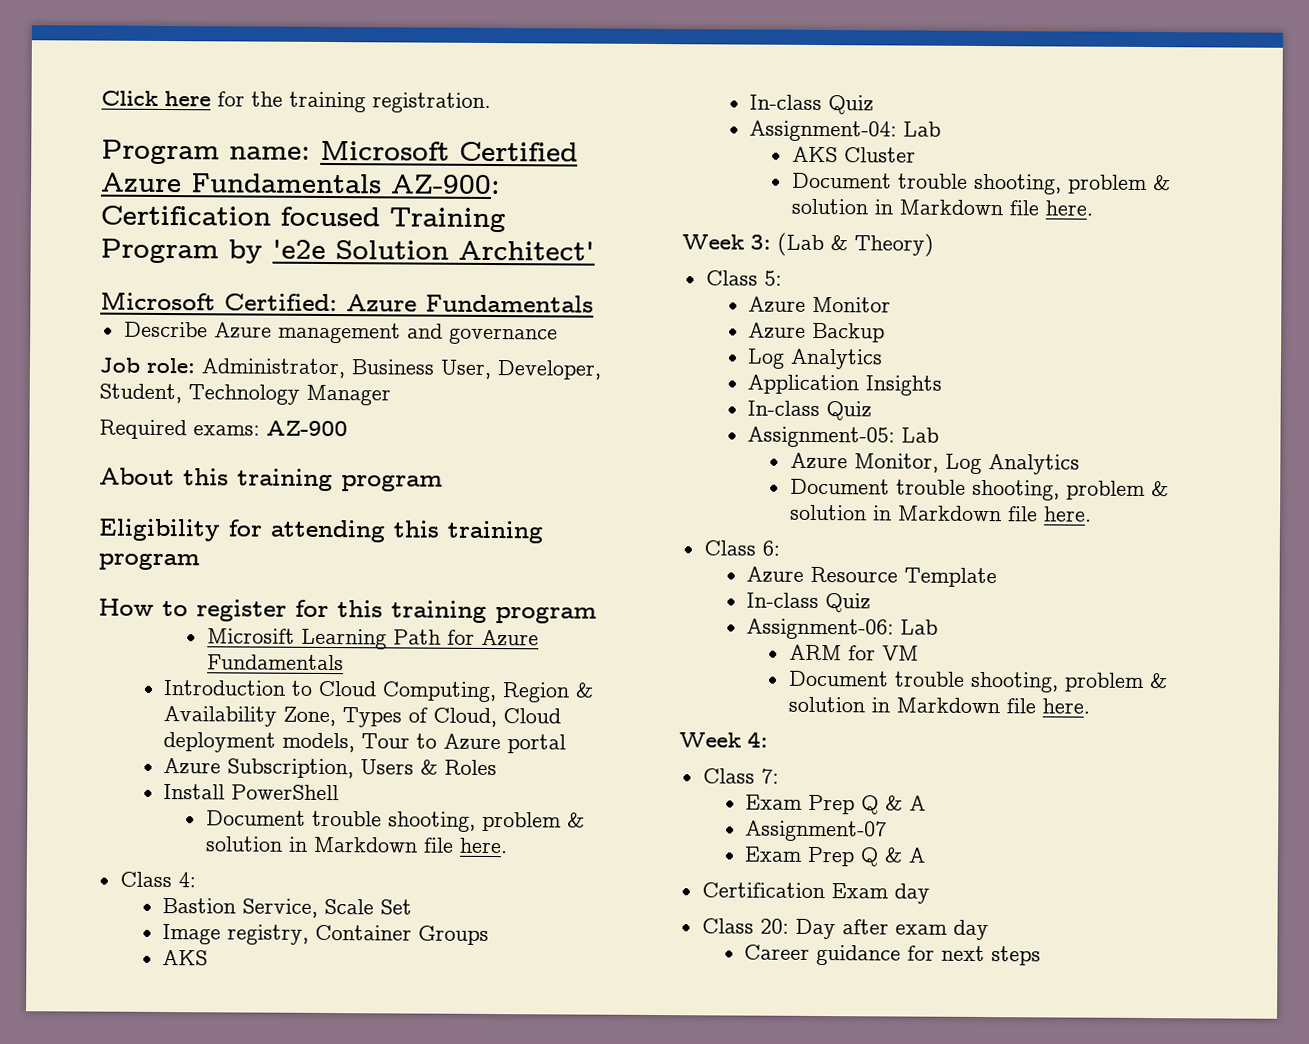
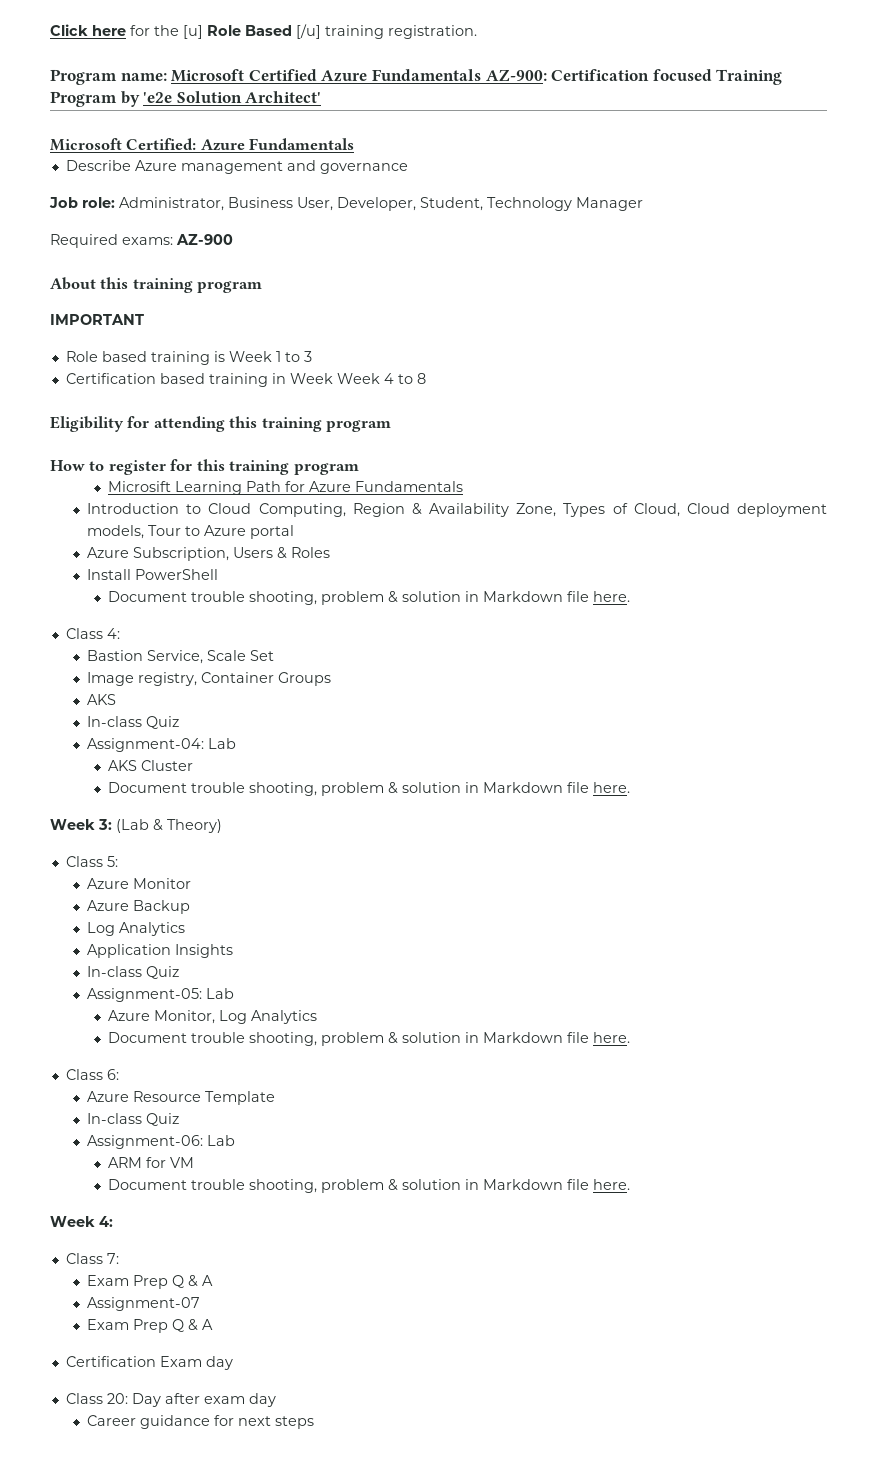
- Click here for the training registration.
+ Click here for the [u] Role Based [/u] training registration.
+ IMPORTANT
+ Role based training is Week 1 to 3
+ Certification based training in Week Week 4 to 8

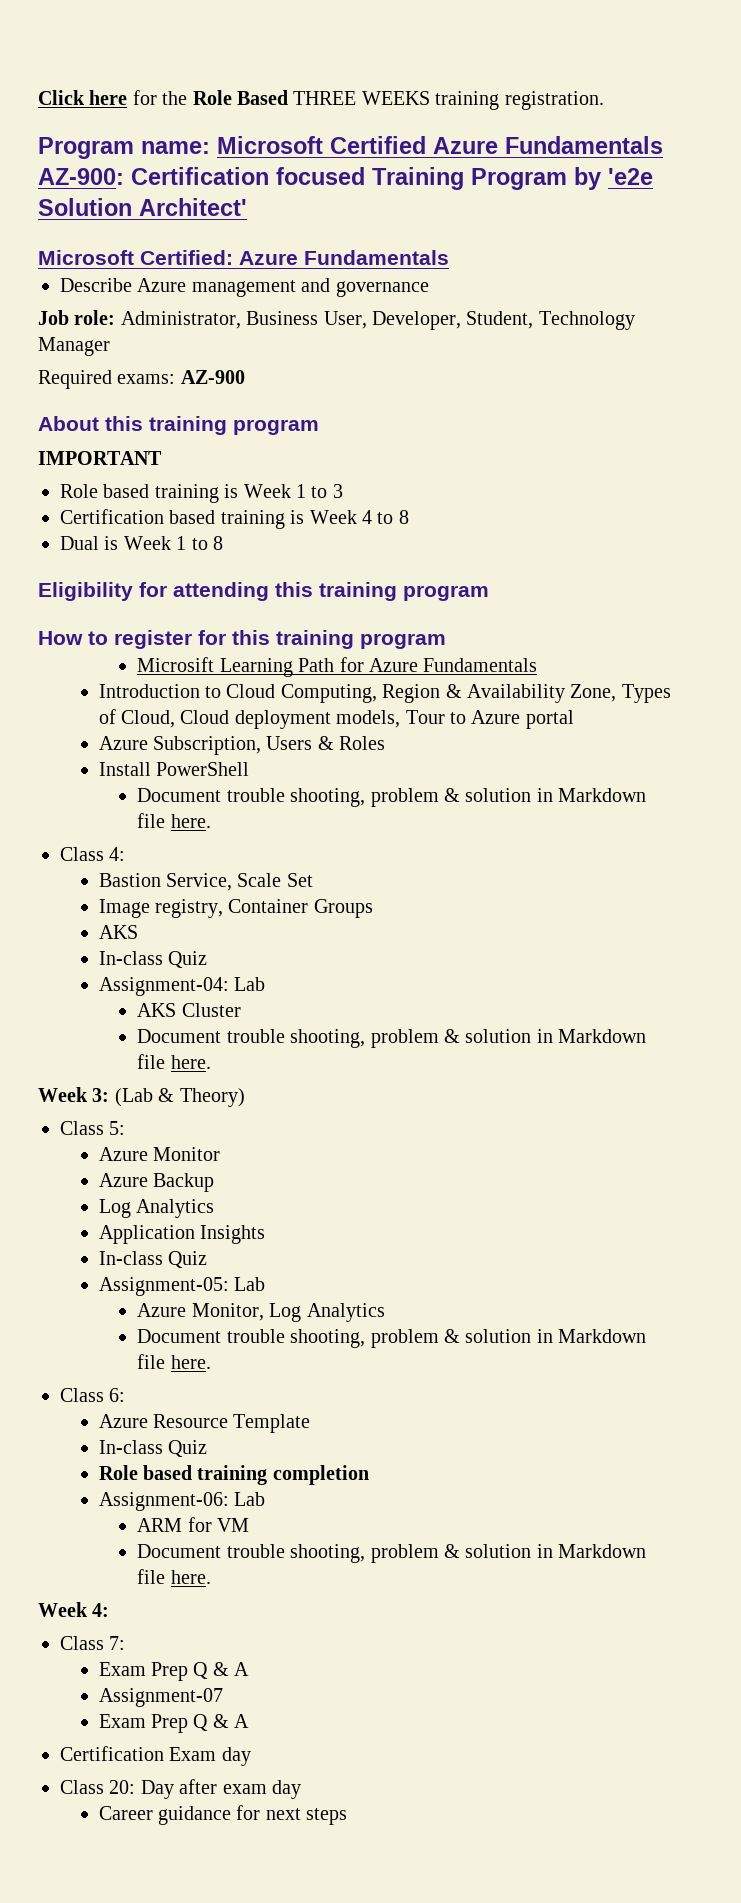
- Click here for the [u] Role Based [/u] training registration.
+ Click here for the Role Based THREE WEEKS training registration.
- Certification based training in Week Week 4 to 8
+ Certification based training is Week 4 to 8
+ Dual is Week 1 to 8
+ Role based training completion

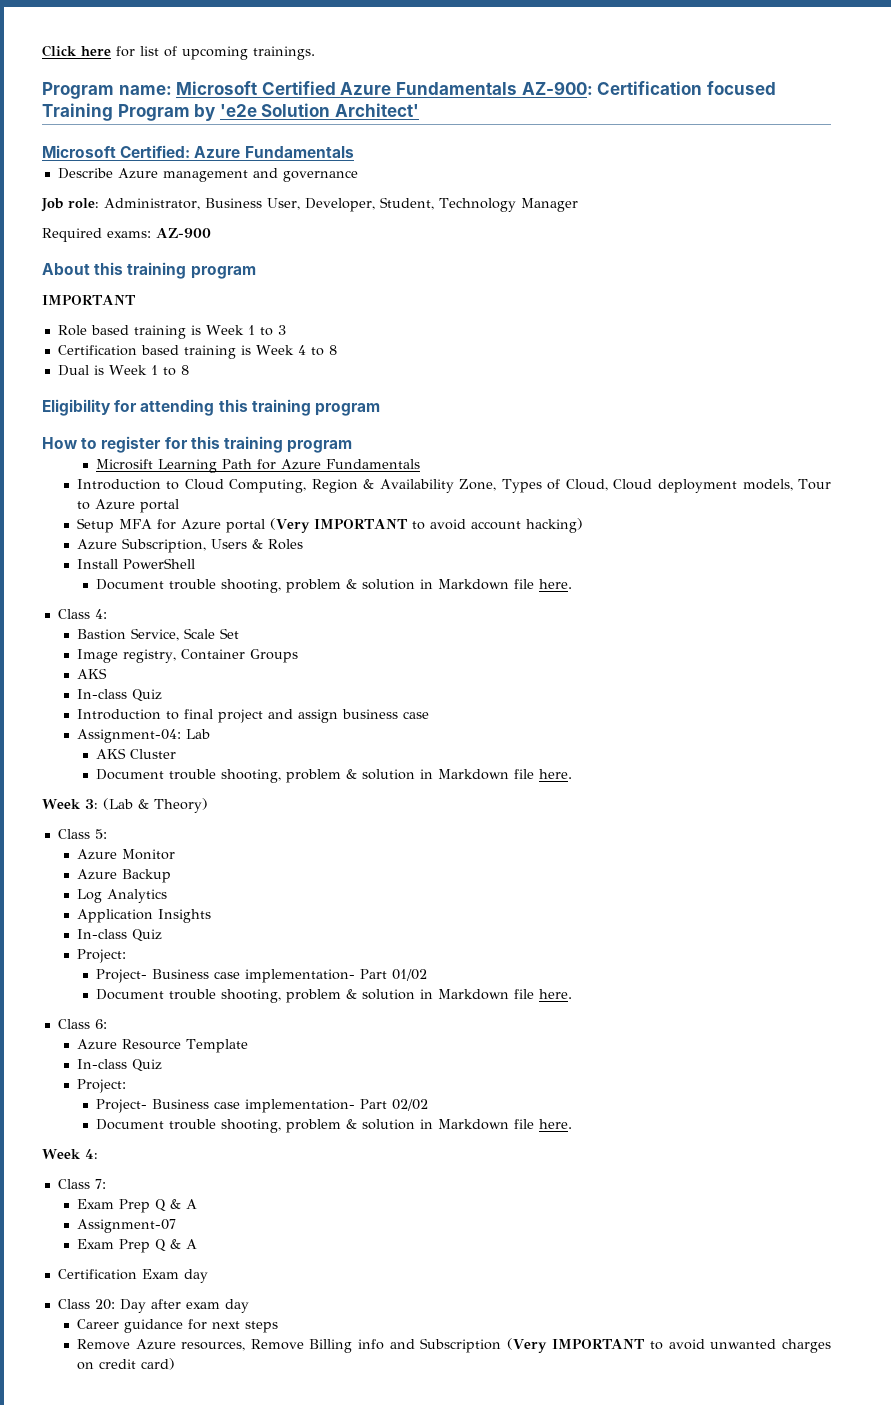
- Click here for the Role Based THREE WEEKS training registration.
+ Click here for list of upcoming trainings.
+ Setup MFA for Azure portal (Very IMPORTANT to avoid account hacking)
+ Introduction to final project and assign business case
  Application Insights
  In-class Quiz
- Assignment-05: Lab
- Azure Monitor, Log Analytics
+ Project:
+ Project- Business case implementation- Part 01/02
  Azure Resource Template
  In-class Quiz
- Role based training completion
- Assignment-06: Lab
- ARM for VM
+ Project:
+ Project- Business case implementation- Part 02/02
+ Remove Azure resources, Remove Billing info and Subscription (Very IMPORTANT to avoid unwanted charges on credit card)

